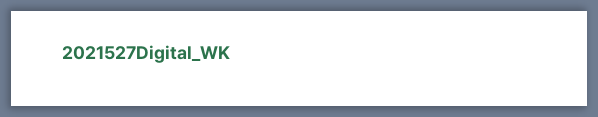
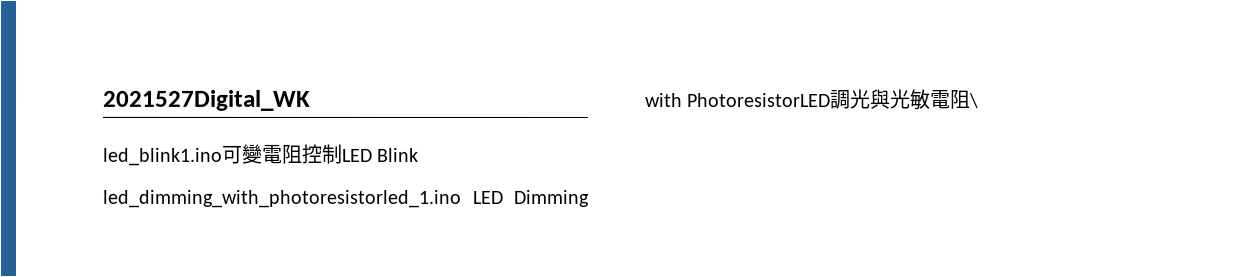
+ led_blink1.ino可變電阻控制LED Blink
+ led_dimming_with_photoresistorled_1.ino LED Dimming with PhotoresistorLED調光與光敏電阻\

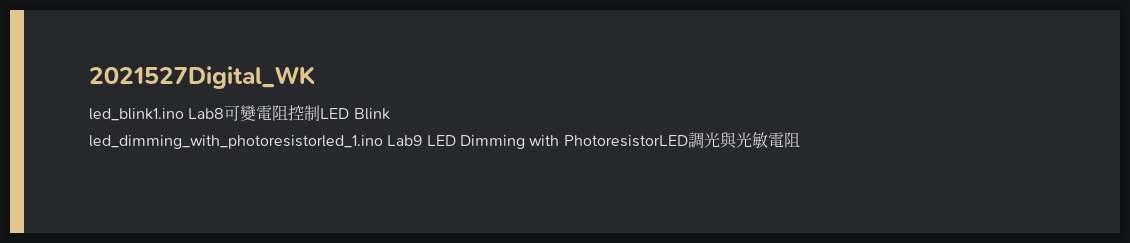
- led_blink1.ino可變電阻控制LED Blink
+ led_blink1.ino Lab8可變電阻控制LED Blink
- led_dimming_with_photoresistorled_1.ino LED Dimming with PhotoresistorLED調光與光敏電阻\
+ led_dimming_with_photoresistorled_1.ino Lab9 LED Dimming with PhotoresistorLED調光與光敏電阻

